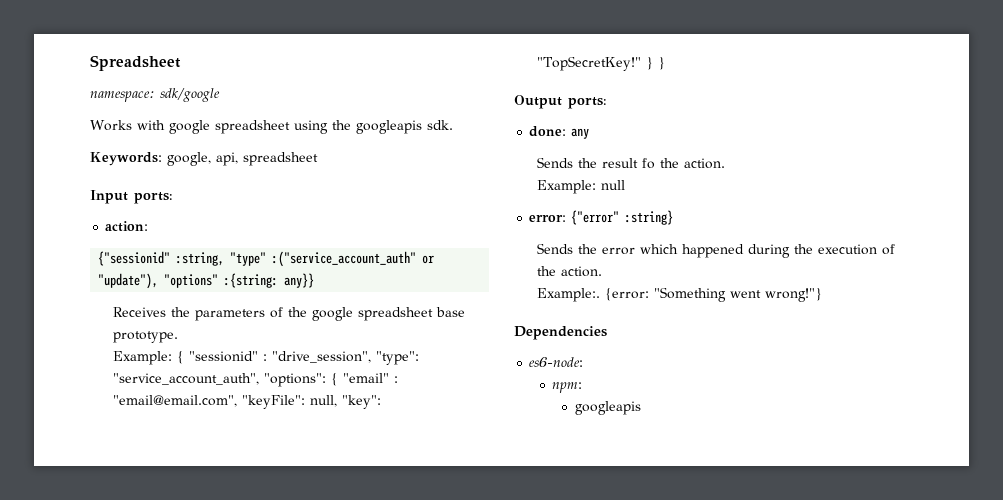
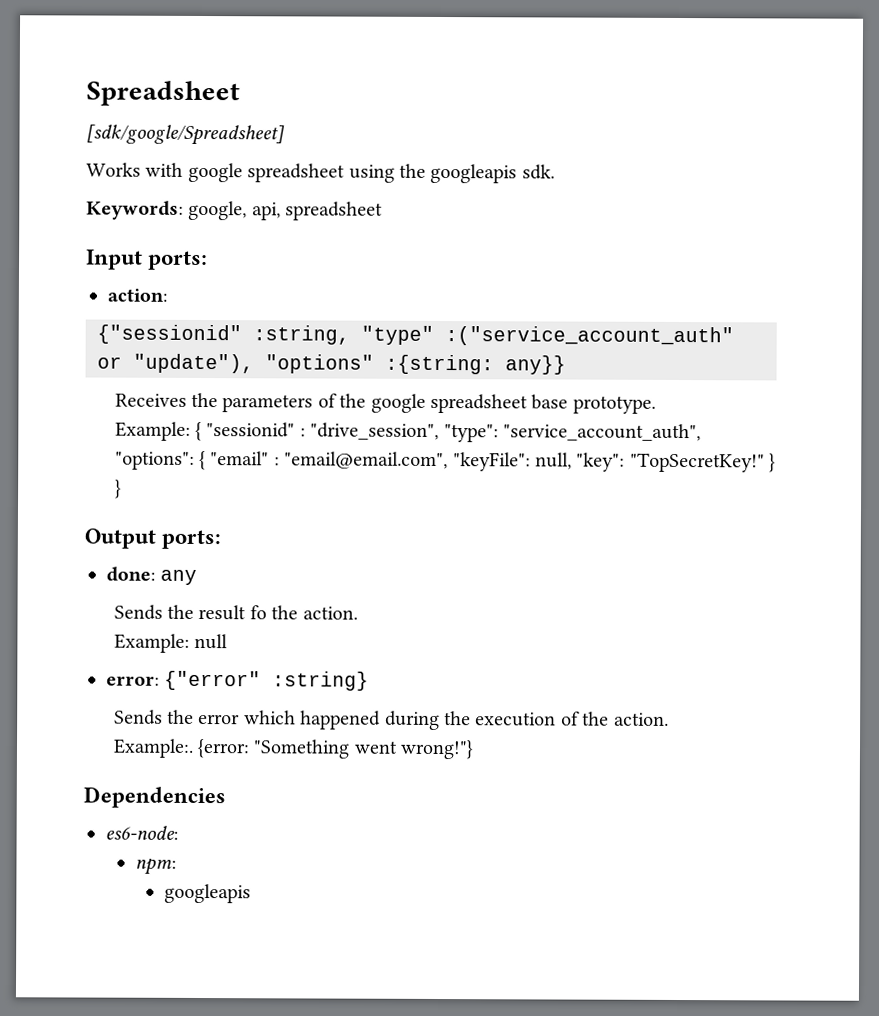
- namespace: sdk/google
+ [sdk/google/Spreadsheet]

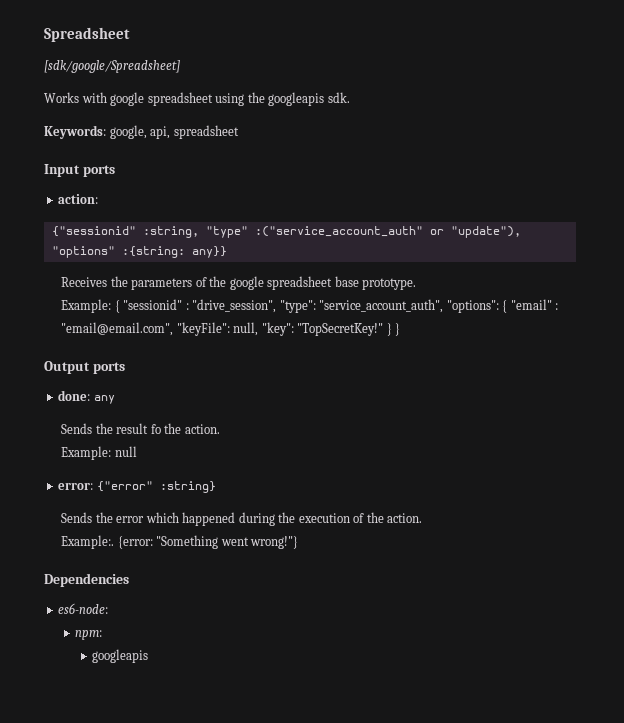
- Input ports:
+ Input ports
- Output ports:
+ Output ports

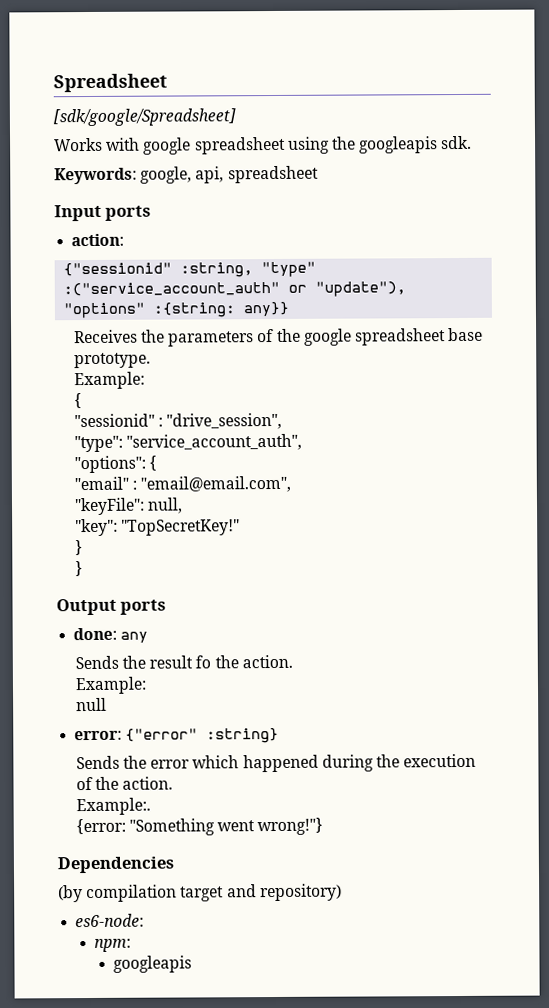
  Receives the parameters of the google spreadsheet base prototype.
- Example: { "sessionid" : "drive_session", "type": "service_account_auth", "options": { "email" : "email@email.com", "keyFile": null, "key": "TopSecretKey!" } }
+ Example:
+ {
+ "sessionid" : "drive_session",
+ "type": "service_account_auth",
+ "options": {
+ "email" : "email@email.com",
+ "keyFile": null,
+ "key": "TopSecretKey!"
+ }
+ }
  Sends the result fo the action.
- Example: null
+ Example:
+ null
- Example:. {error: "Something went wrong!"}
+ Example:.
+ {error: "Something went wrong!"}
+ (by compilation target and repository)

